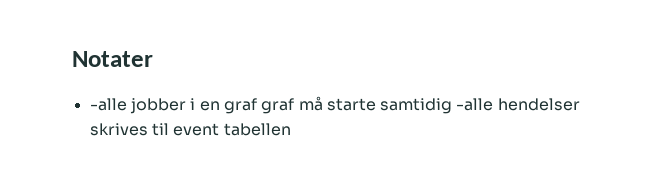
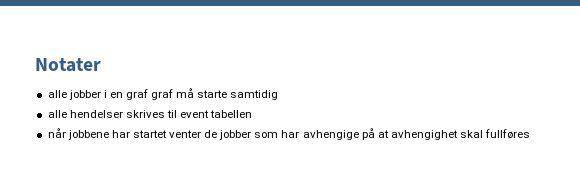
- -alle jobber i en graf graf må starte samtidig -alle hendelser skrives til event tabellen
+ alle jobber i en graf graf må starte samtidig
+ alle hendelser skrives til event tabellen
+ når jobbene har startet venter de jobber som har avhengige på at avhengighet skal fullføres

